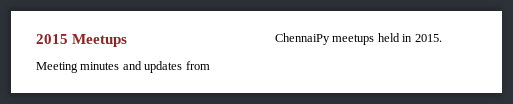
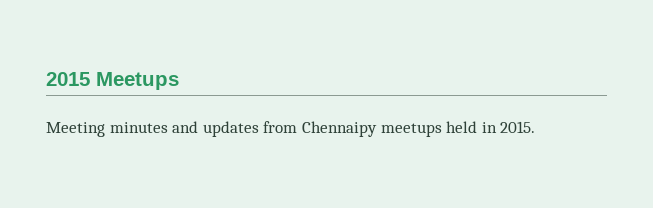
- Meeting minutes and updates from ChennaiPy meetups held in 2015.
+ Meeting minutes and updates from Chennaipy meetups held in 2015.

